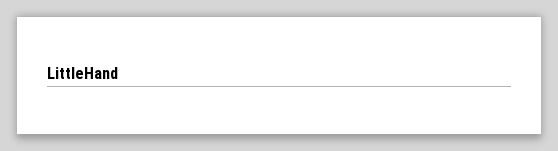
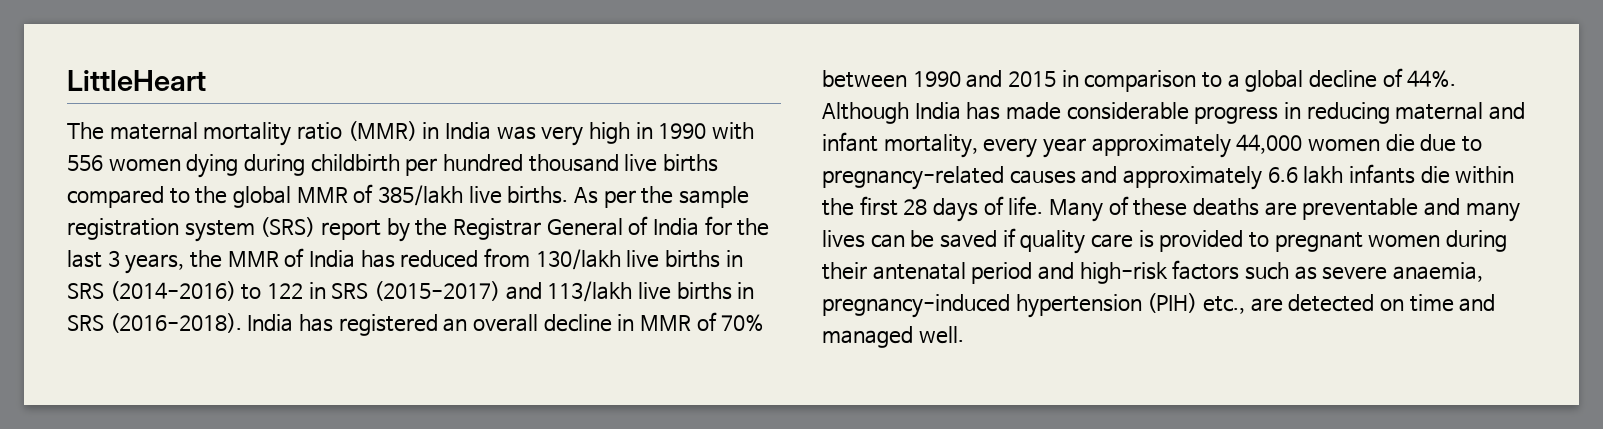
- LittleHand
+ LittleHeart
+ The maternal mortality ratio (MMR) in India was very high in 1990 with 556 women dying during childbirth per hundred thousand live births compared to the global MMR of 385/lakh live births. As per the sample registration system (SRS) report by the Registrar General of India for the last 3 years, the MMR of India has reduced from 130/lakh live births in SRS (2014-2016) to 122 in SRS (2015-2017) and 113/lakh live births in SRS (2016-2018). India has registered an overall decline in MMR of 70% between 1990 and 2015 in comparison to a global decline of 44%. Although India has made considerable progress in reducing maternal and infant mortality, every year approximately 44,000 women die due to pregnancy-related causes and approximately 6.6 lakh infants die within the first 28 days of life. Many of these deaths are preventable and many lives can be saved if quality care is provided to pregnant women during their antenatal period and high-risk factors such as severe anaemia, pregnancy-induced hypertension (PIH) etc., are detected on time and managed well.

